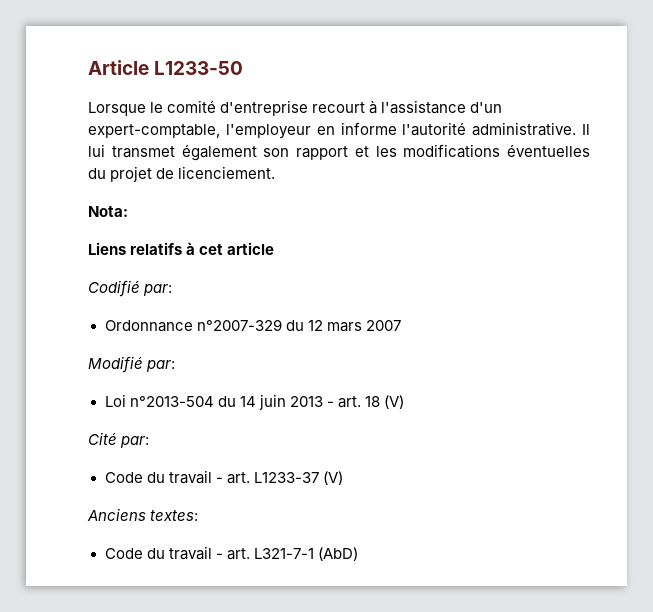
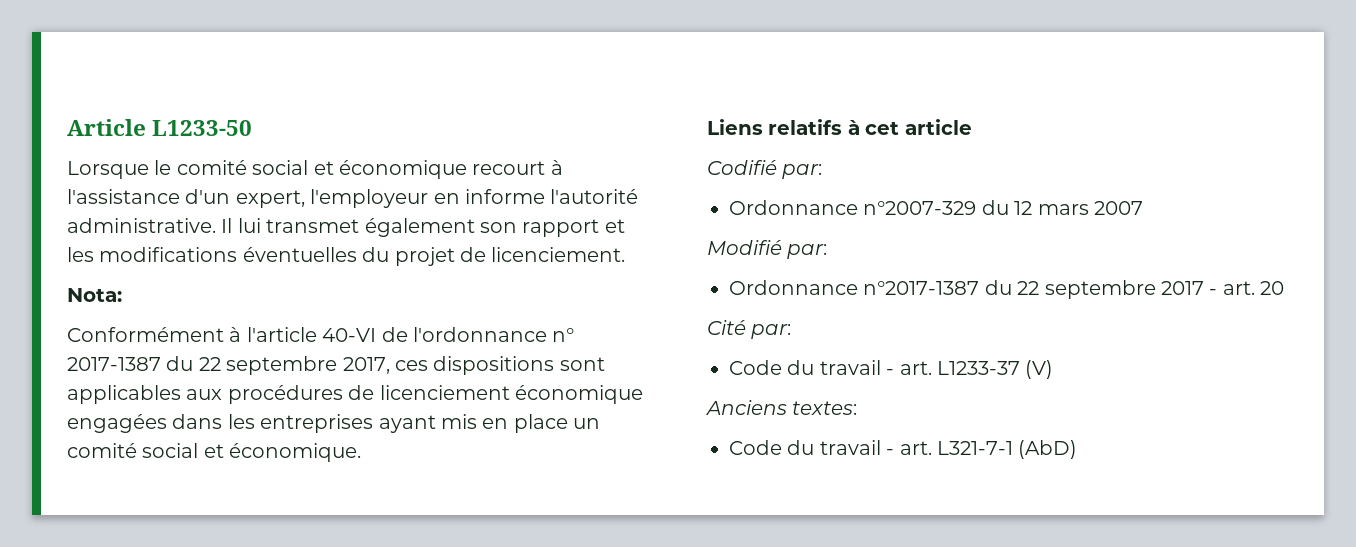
- Lorsque le comité d'entreprise recourt à l'assistance d'un expert-comptable, l'employeur en informe l'autorité administrative.
+ Lorsque le comité social et économique recourt à l'assistance d'un expert, l'employeur en informe l'autorité administrative.
+ Conformément à l'article 40-VI de l'ordonnance n° 2017-1387 du 22 septembre 2017, ces dispositions sont applicables aux procédures de licenciement économique engagées dans les entreprises ayant mis en place un comité social et économique.
- Loi n°2013-504 du 14 juin 2013 - art. 18 (V)
+ Ordonnance n°2017-1387 du 22 septembre 2017 - art. 20

